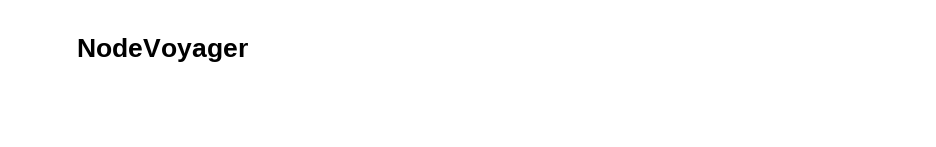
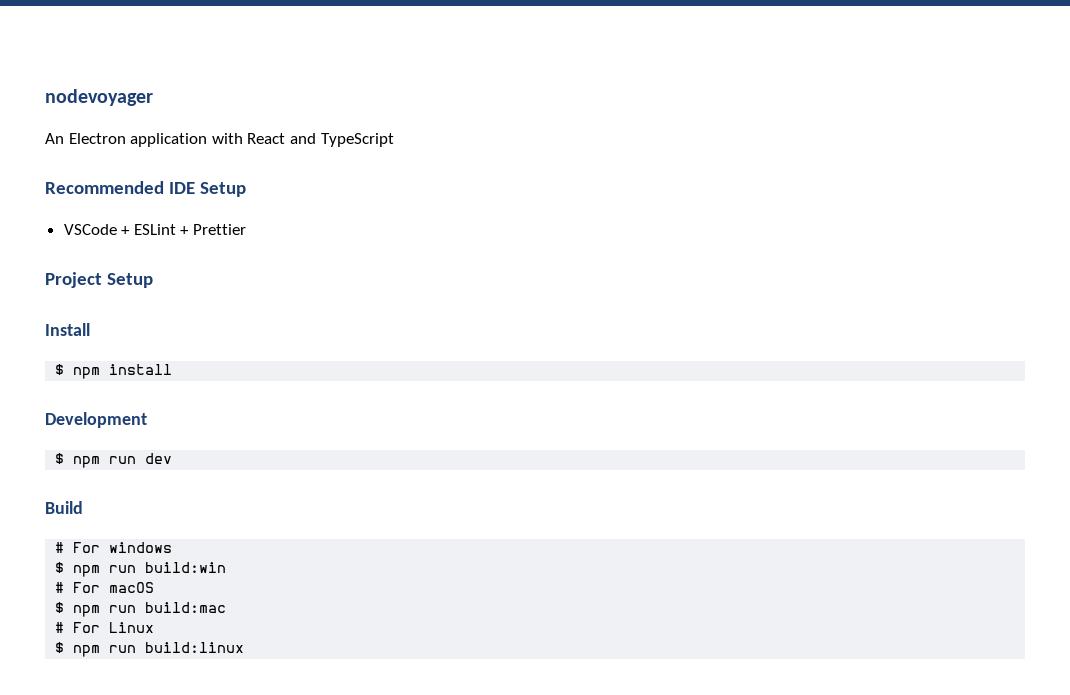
- NodeVoyager
+ nodevoyager
+ An Electron application with React and TypeScript
+ Recommended IDE Setup
+ VSCode + ESLint + Prettier
+ Project Setup
+ Install
+ $ npm install
+ Development
+ $ npm run dev
+ Build
+ # For windows
+ $ npm run build:win
+ # For macOS
+ $ npm run build:mac
+ # For Linux
+ $ npm run build:linux

